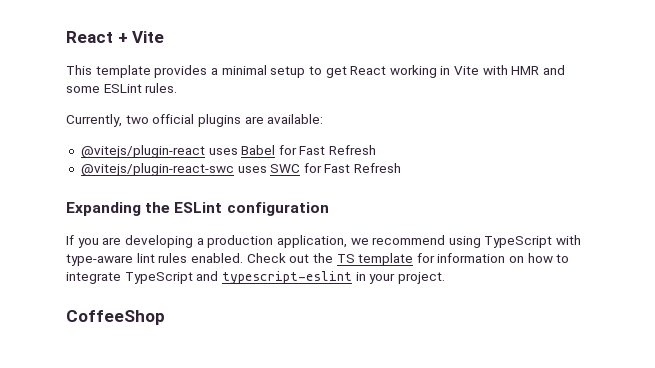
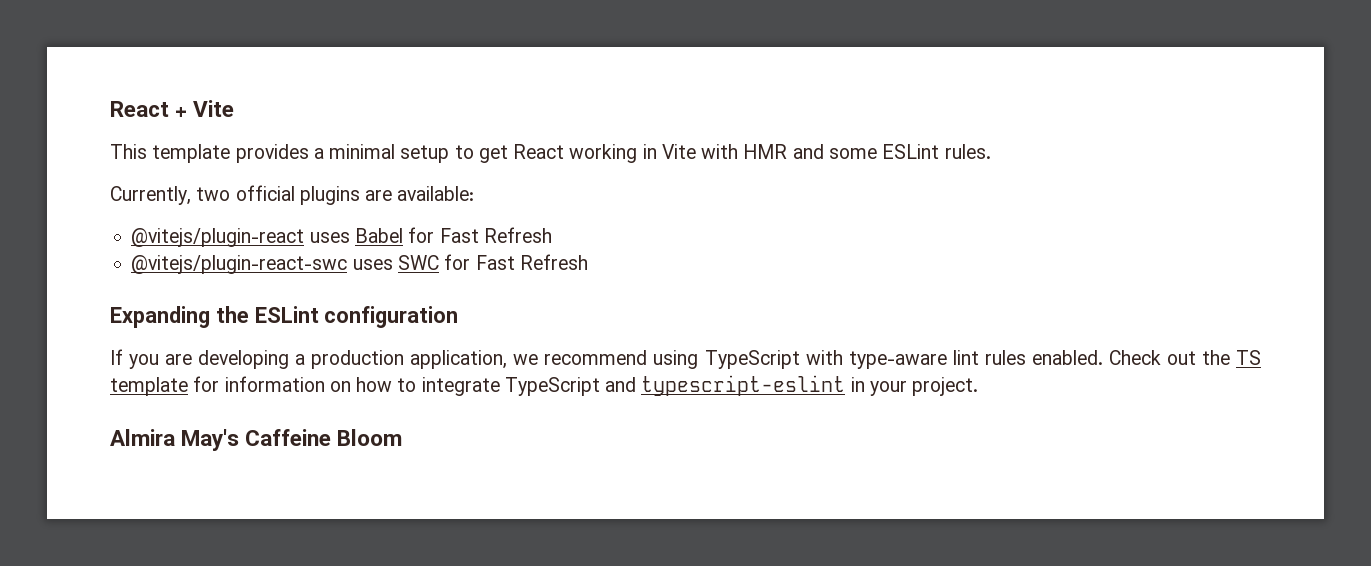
- CoffeeShop
+ Almira May's Caffeine Bloom

